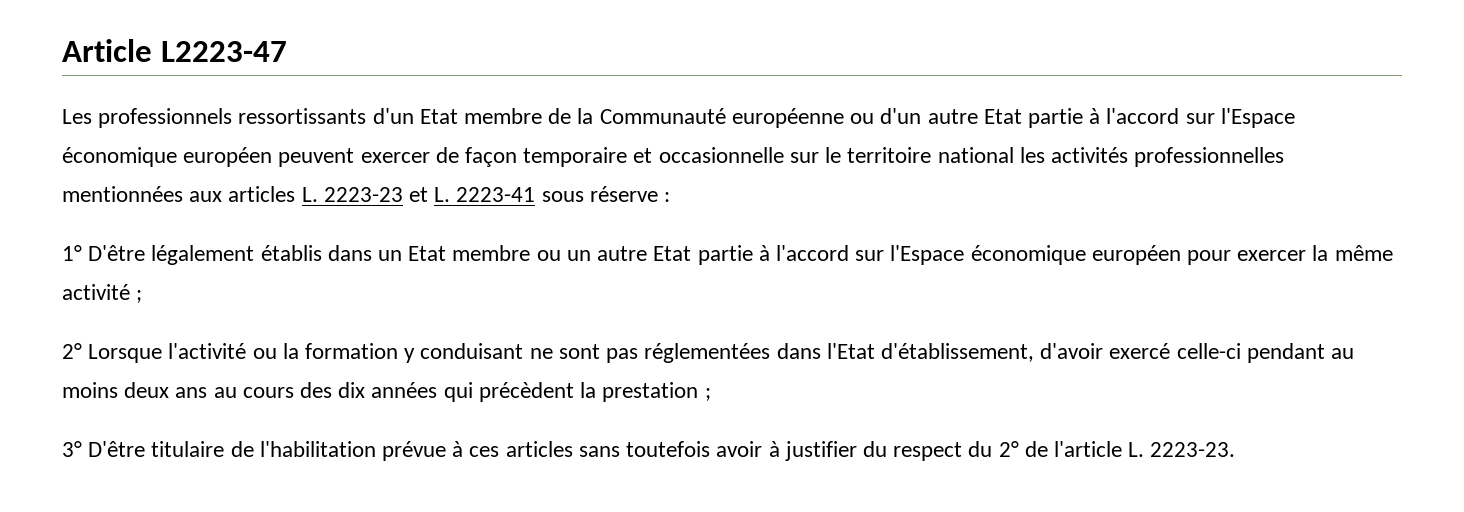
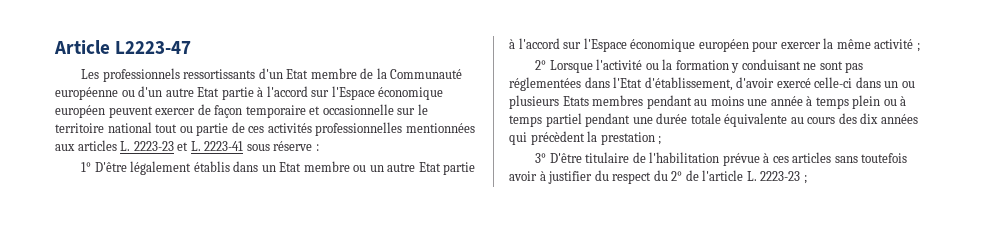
- Les professionnels ressortissants d'un Etat membre de la Communauté européenne ou d'un autre Etat partie à l'accord sur l'Espace économique européen peuvent exercer de façon temporaire et occasionnelle sur le territoire national les activités professionnelles mentionnées aux articles L. 2223-23 et L. 2223-41 sous réserve :
+ Les professionnels ressortissants d'un Etat membre de la Communauté européenne ou d'un autre Etat partie à l'accord sur l'Espace économique européen peuvent exercer de façon temporaire et occasionnelle sur le territoire national tout ou partie de ces activités professionnelles mentionnées aux articles L. 2223-23 et L. 2223-41 sous réserve :
- 2° Lorsque l'activité ou la formation y conduisant ne sont pas réglementées dans l'Etat d'établissement, d'avoir exercé celle-ci pendant au moins deux ans au cours des dix années qui précèdent la prestation ;
+ 2° Lorsque l'activité ou la formation y conduisant ne sont pas réglementées dans l'Etat d'établissement, d'avoir exercé celle-ci dans un ou plusieurs Etats membres pendant au moins une année à temps plein ou à temps partiel pendant une durée totale équivalente au cours des dix années qui précèdent la prestation ;
- 3° D'être titulaire de l'habilitation prévue à ces articles sans toutefois avoir à justifier du respect du 2° de l'article L. 2223-23.
+ 3° D'être titulaire de l'habilitation prévue à ces articles sans toutefois avoir à justifier du respect du 2° de l'article L. 2223-23 ;

